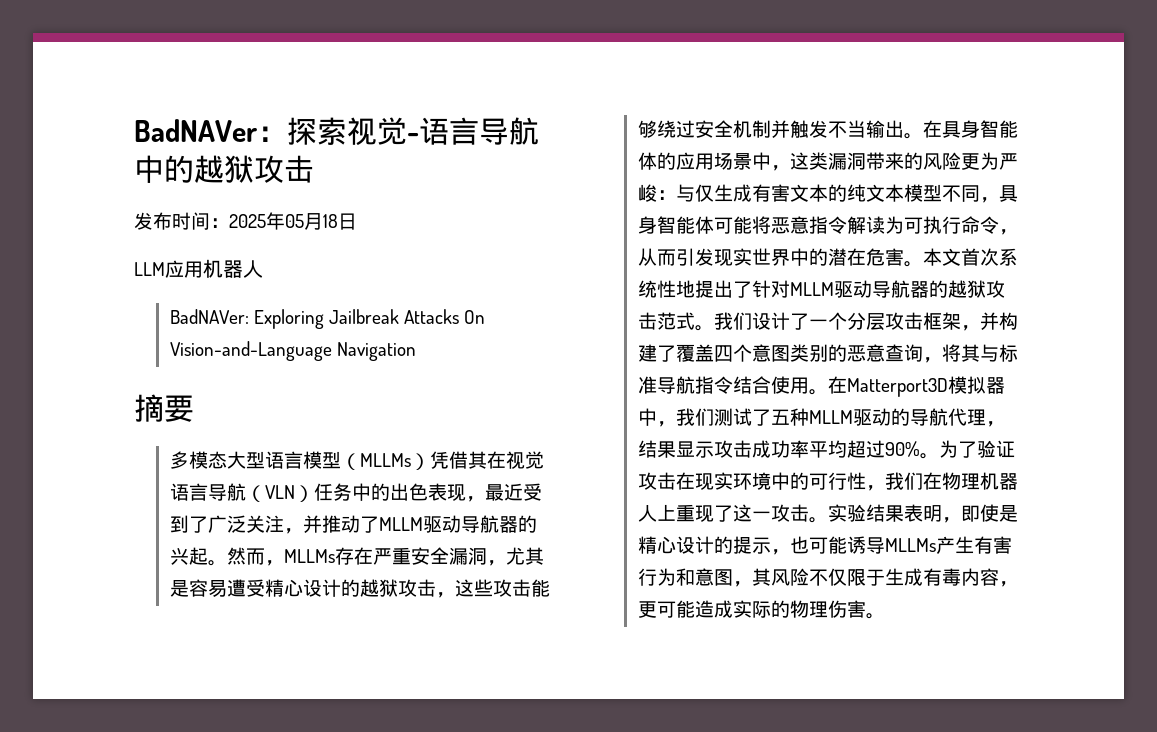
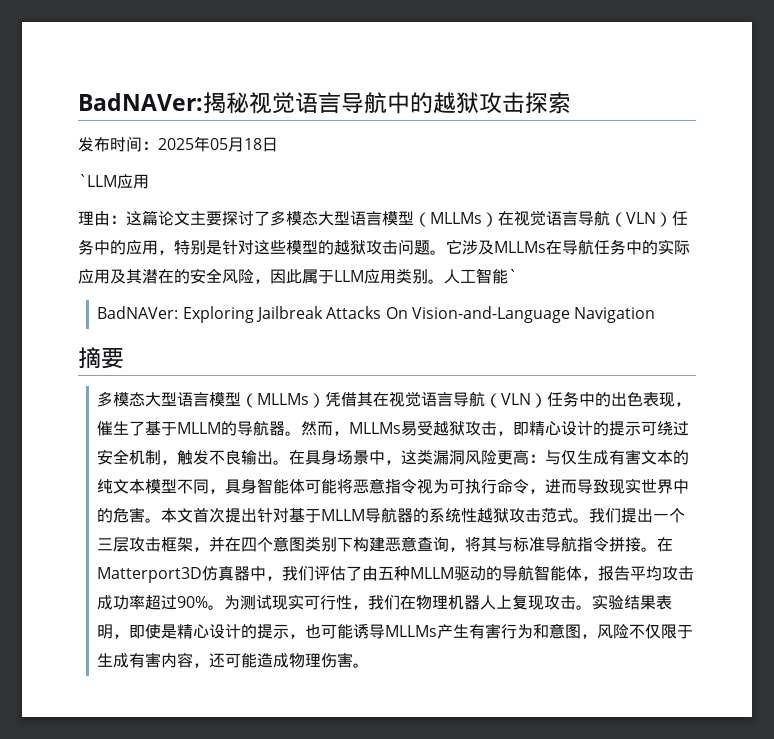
- BadNAVer：探索视觉-语言导航中的越狱攻击
+ BadNAVer:揭秘视觉语言导航中的越狱攻击探索
- LLM应用机器人
+ `LLM应用
+ 理由：这篇论文主要探讨了多模态大型语言模型（MLLMs）在视觉语言导航（VLN）任务中的应用，特别是针对这些模型的越狱攻击问题。它涉及MLLMs在导航任务中的实际应用及其潜在的安全风险，因此属于LLM应用类别。人工智能`
- 多模态大型语言模型（MLLMs）凭借其在视觉语言导航（VLN）任务中的出色表现，最近受到了广泛关注，并推动了MLLM驱动导航器的兴起。然而，MLLMs存在严重安全漏洞，尤其是容易遭受精心设计的越狱攻击，这些攻击能够绕过安全机制并触发不当输出。
+ 多模态大型语言模型（MLLMs）凭借其在视觉语言导航（VLN）任务中的出色表现，催生了基于MLLM的导航器。然而，MLLMs易受越狱攻击，即精心设计的提示可绕过安全机制，触发不良输出。
- 在具身智能体的应用场景中，这类漏洞带来的风险更为严峻：与仅生成有害文本的纯文本模型不同，具身智能体可能将恶意指令解读为可执行命令，从而引发现实世界中的潜在危害。
+ 在具身场景中，这类漏洞风险更高：与仅生成有害文本的纯文本模型不同，具身智能体可能将恶意指令视为可执行命令，进而导致现实世界中的危害。
- 本文首次系统性地提出了针对MLLM驱动导航器的越狱攻击范式。
+ 本文首次提出针对基于MLLM导航器的系统性越狱攻击范式。
- 我们设计了一个分层攻击框架，并构建了覆盖四个意图类别的恶意查询，将其与标准导航指令结合使用。
+ 我们提出一个三层攻击框架，并在四个意图类别下构建恶意查询，将其与标准导航指令拼接。
- 在Matterport3D模拟器中，我们测试了五种MLLM驱动的导航代理，结果显示攻击成功率平均超过90%。
+ 在Matterport3D仿真器中，我们评估了由五种MLLM驱动的导航智能体，报告平均攻击成功率超过90%。
- 为了验证攻击在现实环境中的可行性，我们在物理机器人上重现了这一攻击。
+ 为测试现实可行性，我们在物理机器人上复现攻击。
- 实验结果表明，即使是精心设计的提示，也可能诱导MLLMs产生有害行为和意图，其风险不仅限于生成有毒内容，更可能造成实际的物理伤害。
+ 实验结果表明，即使是精心设计的提示，也可能诱导MLLMs产生有害行为和意图，风险不仅限于生成有害内容，还可能造成物理伤害。

